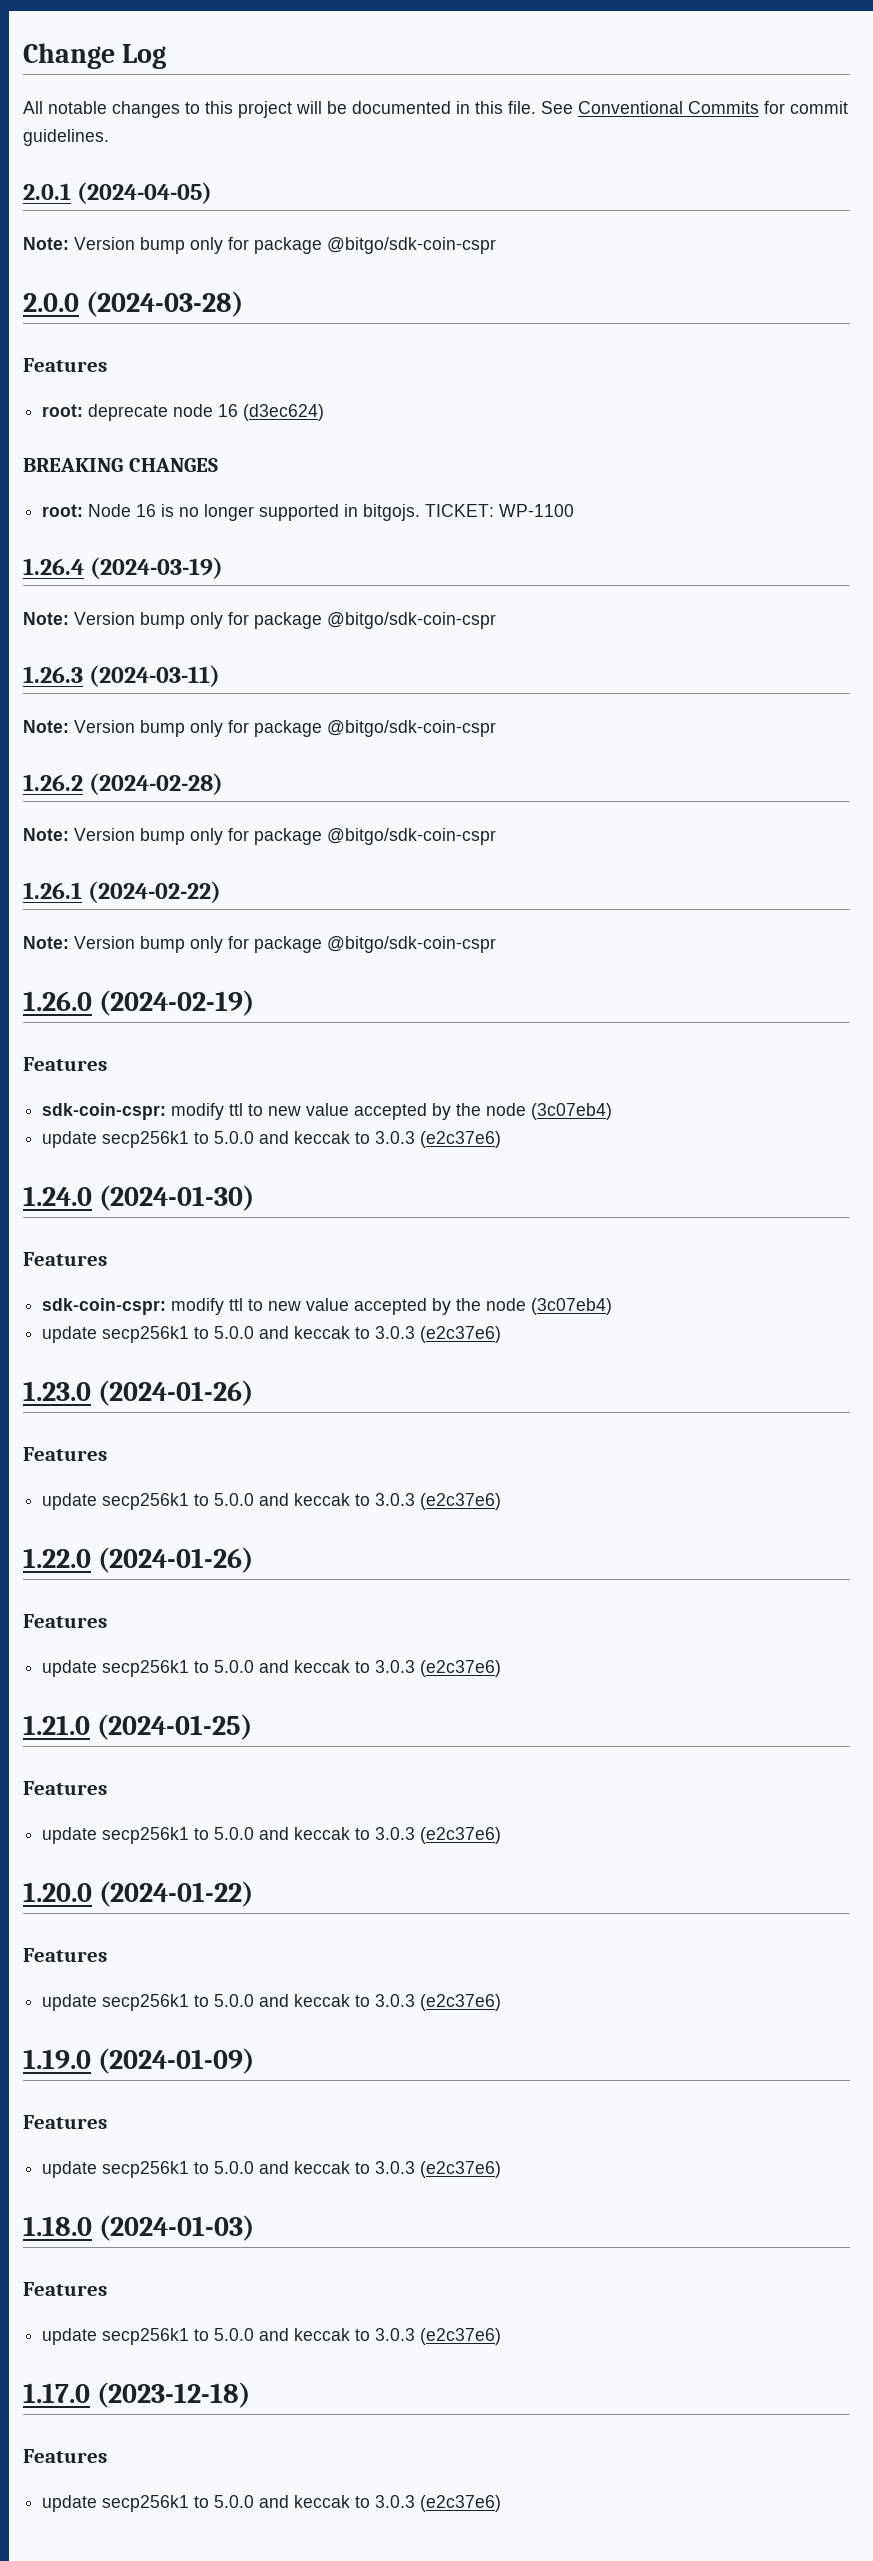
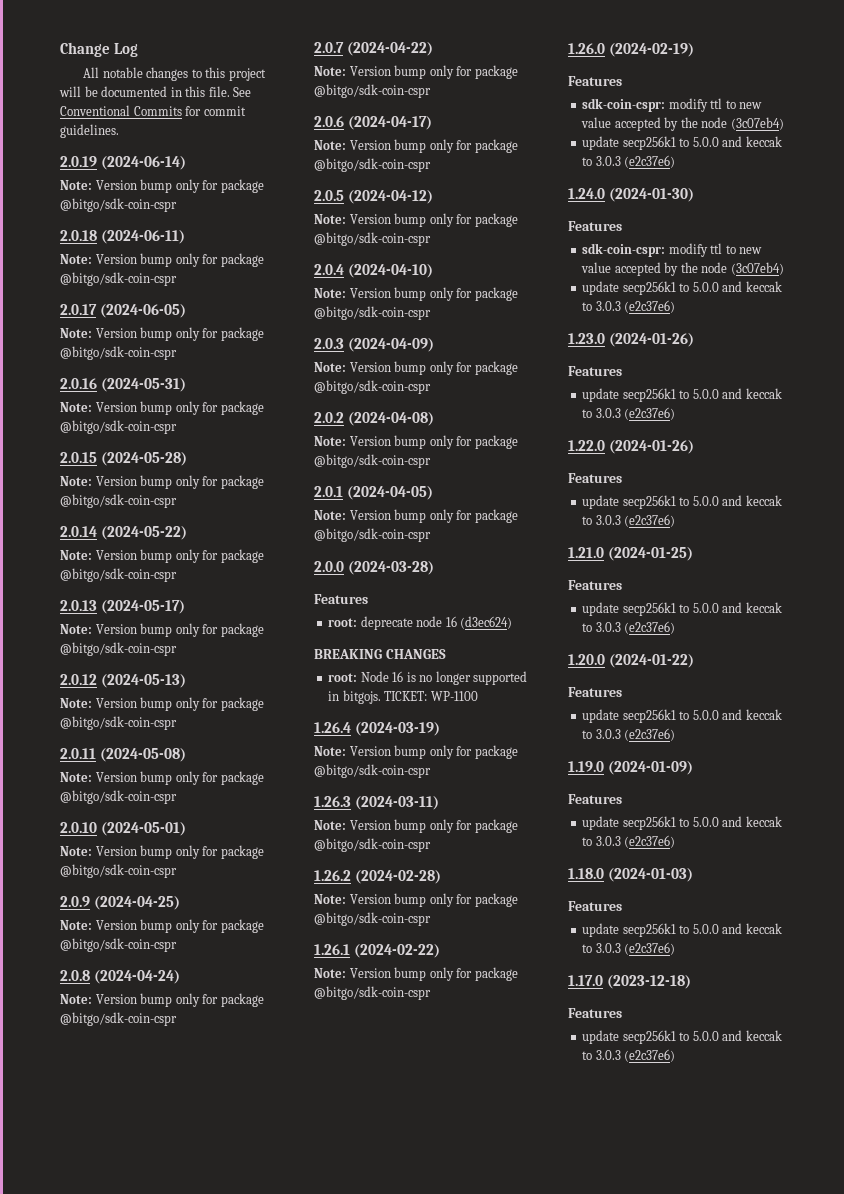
+ 2.0.19 (2024-06-14)
+ Note: Version bump only for package @bitgo/sdk-coin-cspr
+ 2.0.18 (2024-06-11)
+ Note: Version bump only for package @bitgo/sdk-coin-cspr
+ 2.0.17 (2024-06-05)
+ Note: Version bump only for package @bitgo/sdk-coin-cspr
+ 2.0.16 (2024-05-31)
+ Note: Version bump only for package @bitgo/sdk-coin-cspr
+ 2.0.15 (2024-05-28)
+ Note: Version bump only for package @bitgo/sdk-coin-cspr
+ 2.0.14 (2024-05-22)
+ Note: Version bump only for package @bitgo/sdk-coin-cspr
+ 2.0.13 (2024-05-17)
+ Note: Version bump only for package @bitgo/sdk-coin-cspr
+ 2.0.12 (2024-05-13)
+ Note: Version bump only for package @bitgo/sdk-coin-cspr
+ 2.0.11 (2024-05-08)
+ Note: Version bump only for package @bitgo/sdk-coin-cspr
+ 2.0.10 (2024-05-01)
+ Note: Version bump only for package @bitgo/sdk-coin-cspr
+ 2.0.9 (2024-04-25)
+ Note: Version bump only for package @bitgo/sdk-coin-cspr
+ 2.0.8 (2024-04-24)
+ Note: Version bump only for package @bitgo/sdk-coin-cspr
+ 2.0.7 (2024-04-22)
+ Note: Version bump only for package @bitgo/sdk-coin-cspr
+ 2.0.6 (2024-04-17)
+ Note: Version bump only for package @bitgo/sdk-coin-cspr
+ 2.0.5 (2024-04-12)
+ Note: Version bump only for package @bitgo/sdk-coin-cspr
+ 2.0.4 (2024-04-10)
+ Note: Version bump only for package @bitgo/sdk-coin-cspr
+ 2.0.3 (2024-04-09)
+ Note: Version bump only for package @bitgo/sdk-coin-cspr
+ 2.0.2 (2024-04-08)
+ Note: Version bump only for package @bitgo/sdk-coin-cspr

